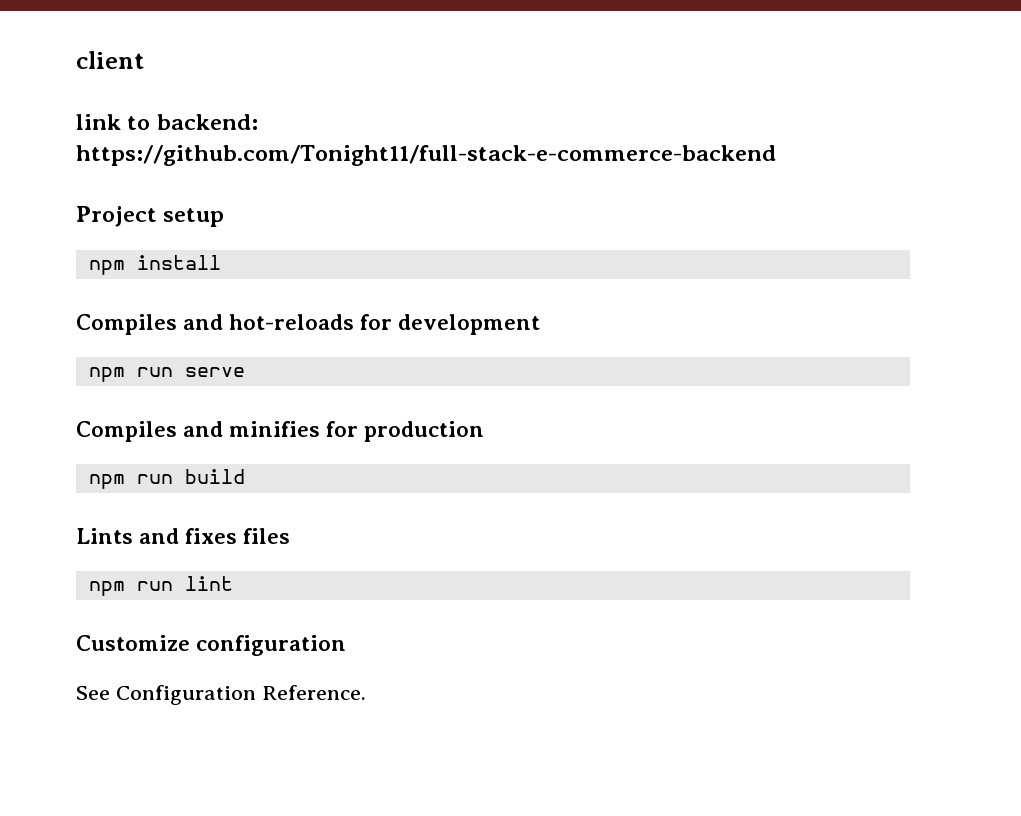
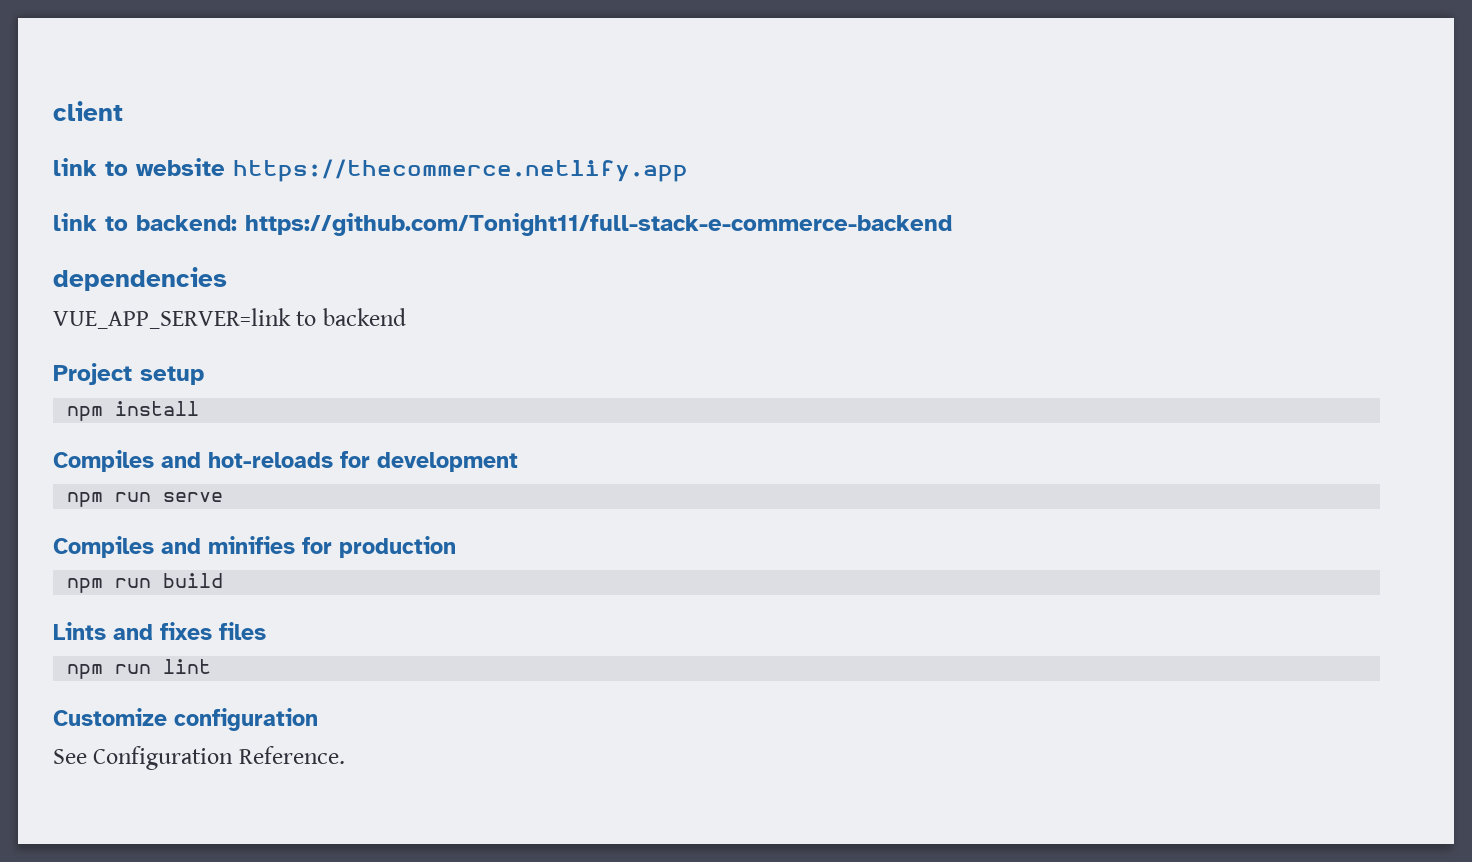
+ link to website https://thecommerce.netlify.app
+ dependencies
+ VUE_APP_SERVER=link to backend

